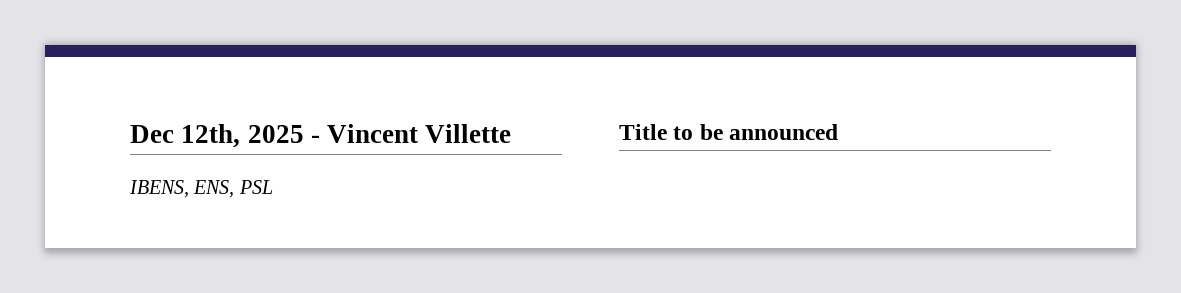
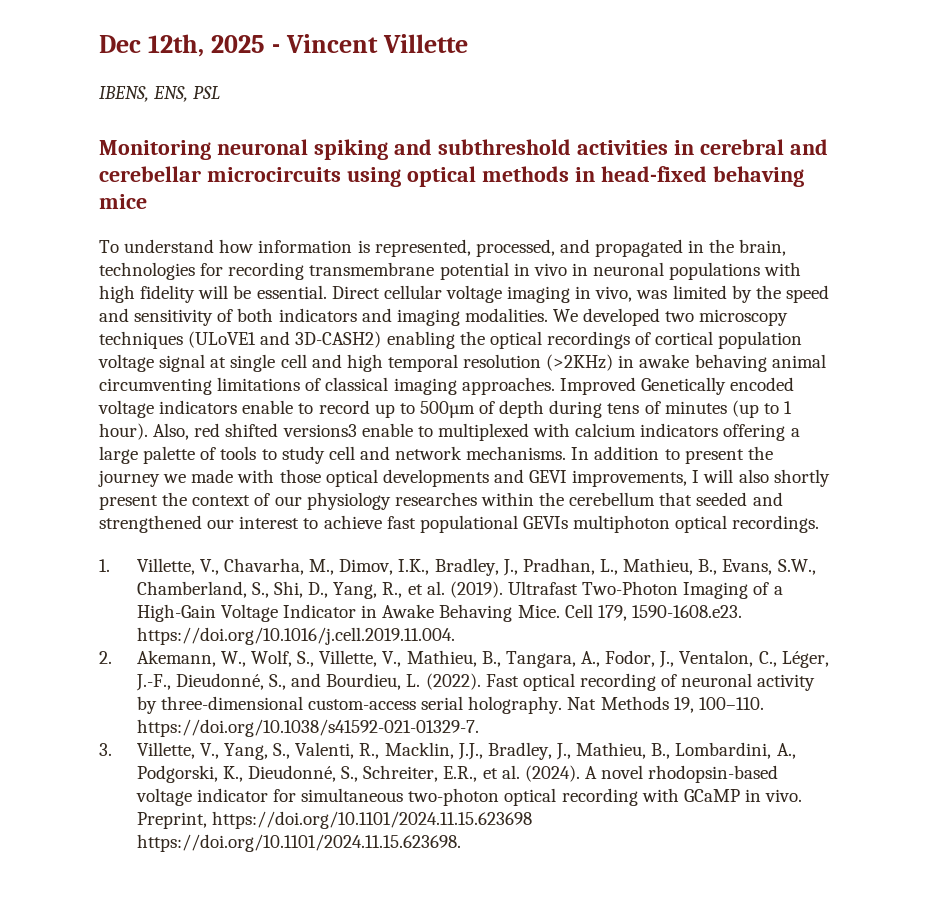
- Title to be announced
+ Monitoring neuronal spiking and subthreshold activities in cerebral and cerebellar microcircuits using optical methods in head-fixed behaving mice
+ To understand how information is represented, processed, and propagated in the brain, technologies for recording transmembrane potential in vivo in neuronal populations with high fidelity will be essential. Direct cellular voltage imaging in vivo, was limited by the speed and sensitivity of both indicators and imaging modalities. We developed two microscopy techniques (ULoVE1 and 3D-CASH2) enabling the optical recordings of cortical population voltage signal at single cell and high temporal resolution (>2KHz) in awake behaving animal circumventing limitations of classical imaging approaches. Improved Genetically encoded voltage indicators enable to record up to 500µm of depth during tens of minutes (up to 1 hour). Also, red shifted versions3 enable to multiplexed with calcium indicators offering a large palette of tools to study cell and network mechanisms. In addition to present the journey we made with those optical developments and GEVI improvements, I will also shortly present the context of our physiology researches within the cerebellum that seeded and strengthened our interest to achieve fast populational GEVIs multiphoton optical recordings.
+ 1. Villette, V., Chavarha, M., Dimov, I.K., Bradley, J., Pradhan, L., Mathieu, B., Evans, S.W., Chamberland, S., Shi, D., Yang, R., et al. (2019). Ultrafast Two-Photon Imaging of a High-Gain Voltage Indicator in Awake Behaving Mice. Cell 179, 1590-1608.e23. https://doi.org/10.1016/j.cell.2019.11.004.
+ 2. Akemann, W., Wolf, S., Villette, V., Mathieu, B., Tangara, A., Fodor, J., Ventalon, C., Léger, J.-F., Dieudonné, S., and Bourdieu, L. (2022). Fast optical recording of neuronal activity by three-dimensional custom-access serial holography. Nat Methods 19, 100–110. https://doi.org/10.1038/s41592-021-01329-7.
+ 3. Villette, V., Yang, S., Valenti, R., Macklin, J.J., Bradley, J., Mathieu, B., Lombardini, A., Podgorski, K., Dieudonné, S., Schreiter, E.R., et al. (2024). A novel rhodopsin-based voltage indicator for simultaneous two-photon optical recording with GCaMP in vivo. Preprint, https://doi.org/10.1101/2024.11.15.623698 https://doi.org/10.1101/2024.11.15.623698.

